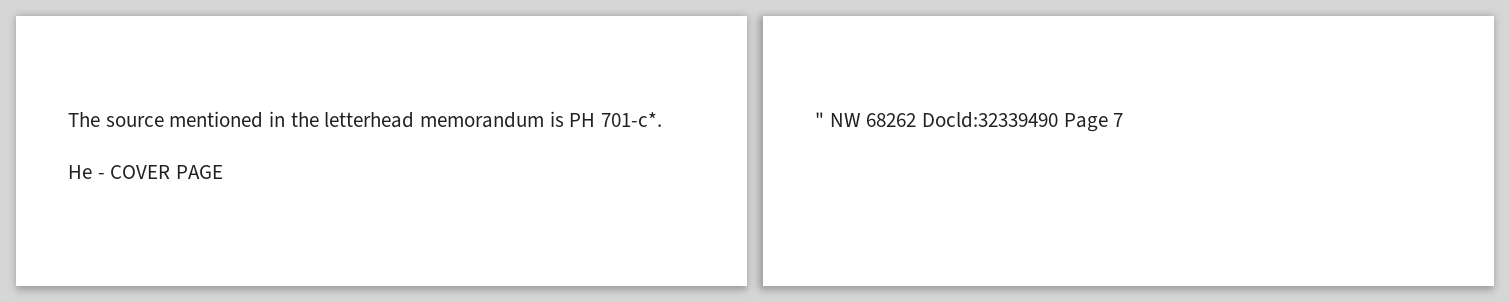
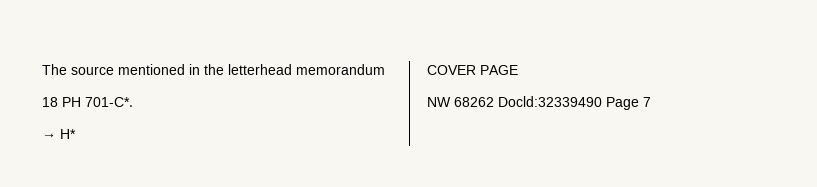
- The source mentioned in the letterhead memorandum is PH 701-c*.
- He - COVER PAGE
+ The source mentioned in the letterhead memorandum
+ 18 PH 701-C*.
+ → H*
+ COVER PAGE
- " NW 68262 Docld:32339490 Page 7
+ NW 68262 Docld:32339490 Page 7

